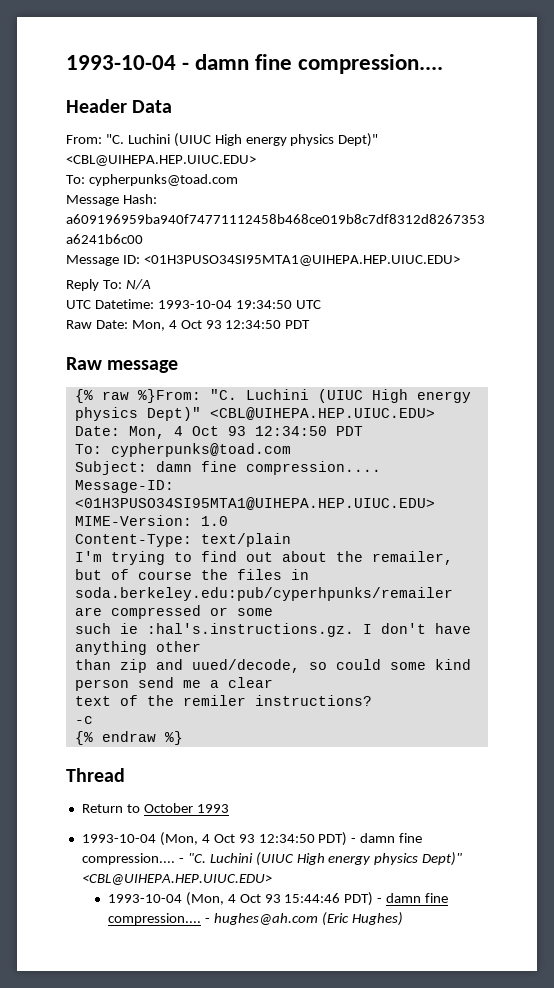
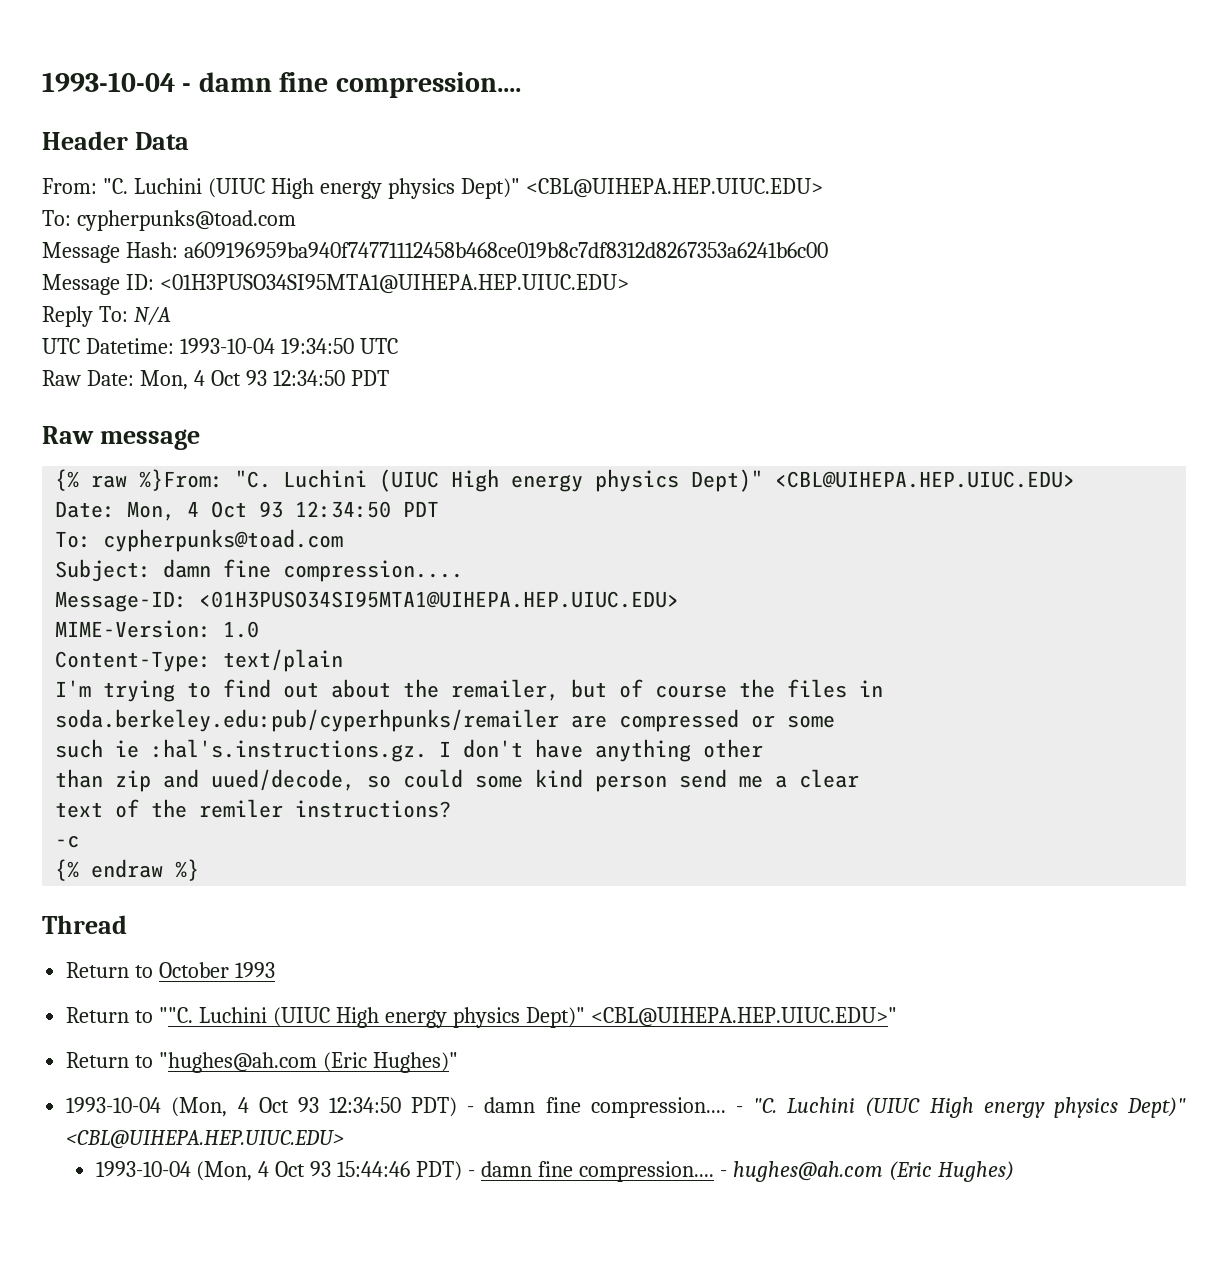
+ Return to ""C. Luchini (UIUC High energy physics Dept)" <CBL@UIHEPA.HEP.UIUC.EDU>"
+ Return to "hughes@ah.com (Eric Hughes)"

